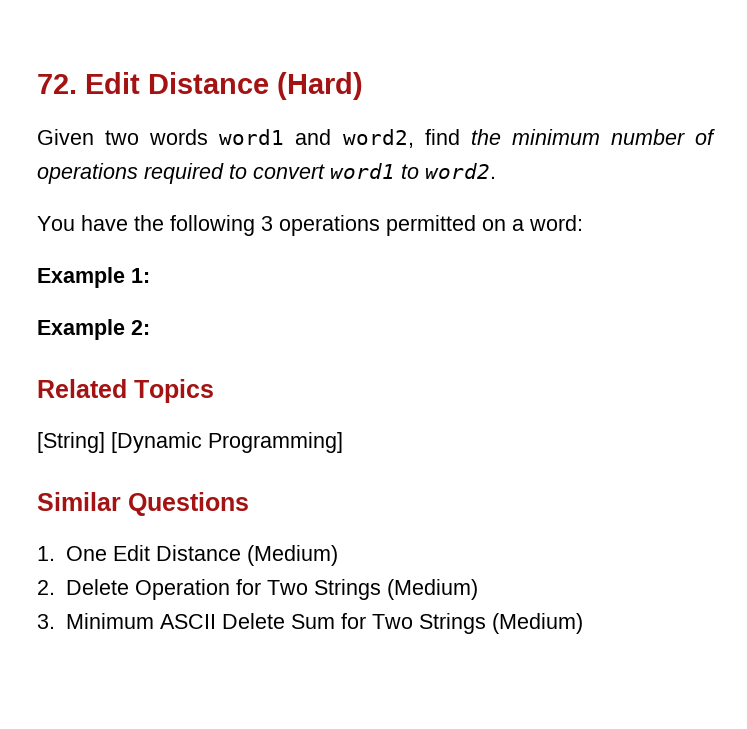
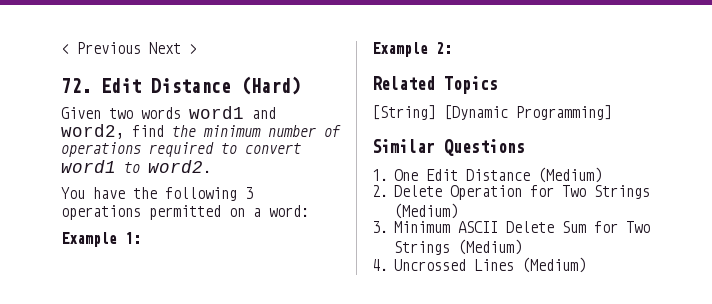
+ < Previous Next >
+ 4. Uncrossed Lines (Medium)

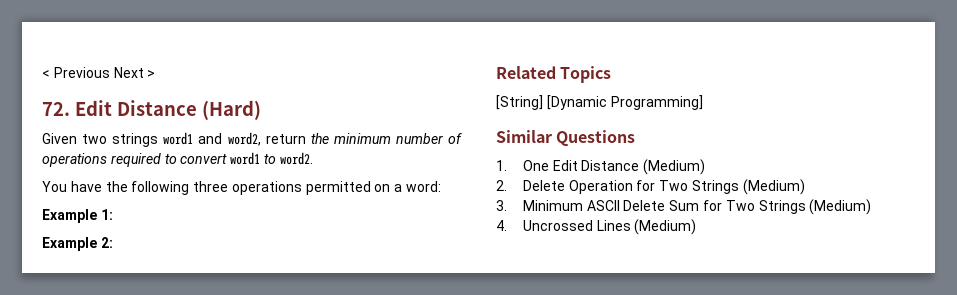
- Given two words word1 and word2, find the minimum number of operations required to convert word1 to word2.
+ Given two strings word1 and word2, return the minimum number of operations required to convert word1 to word2.
- You have the following 3 operations permitted on a word:
+ You have the following three operations permitted on a word:

